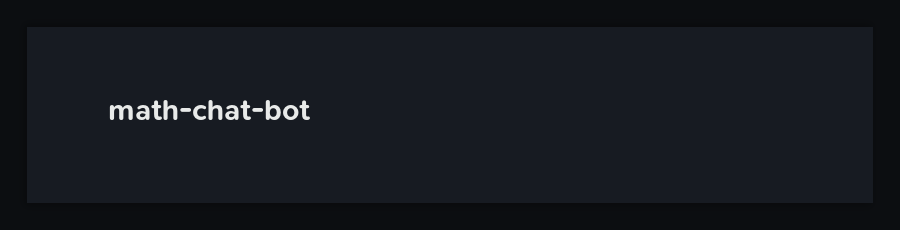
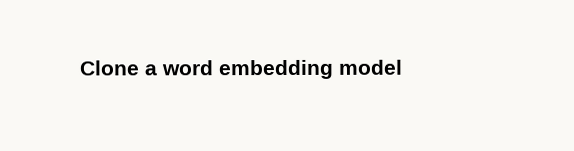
- math-chat-bot
+ Clone a word embedding model

